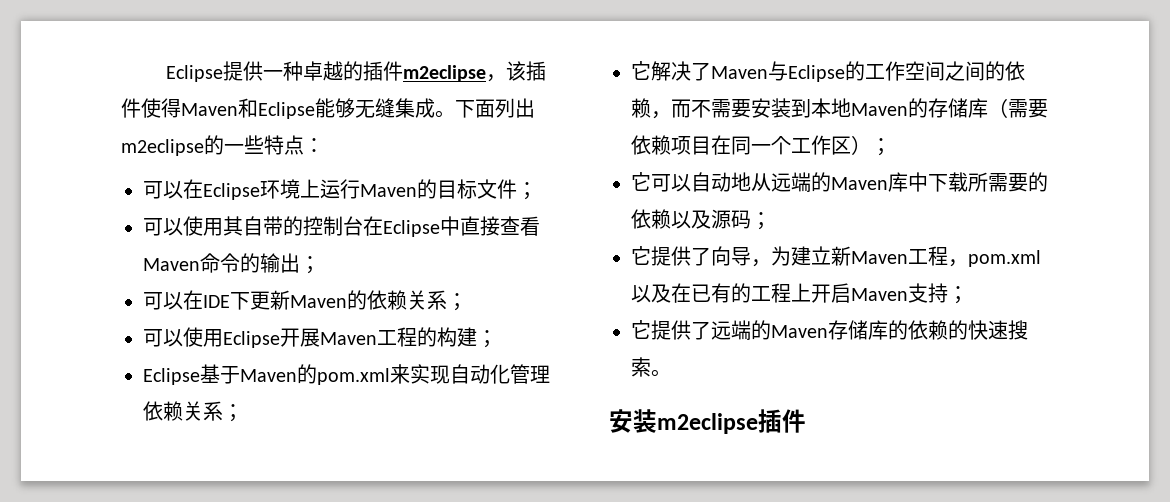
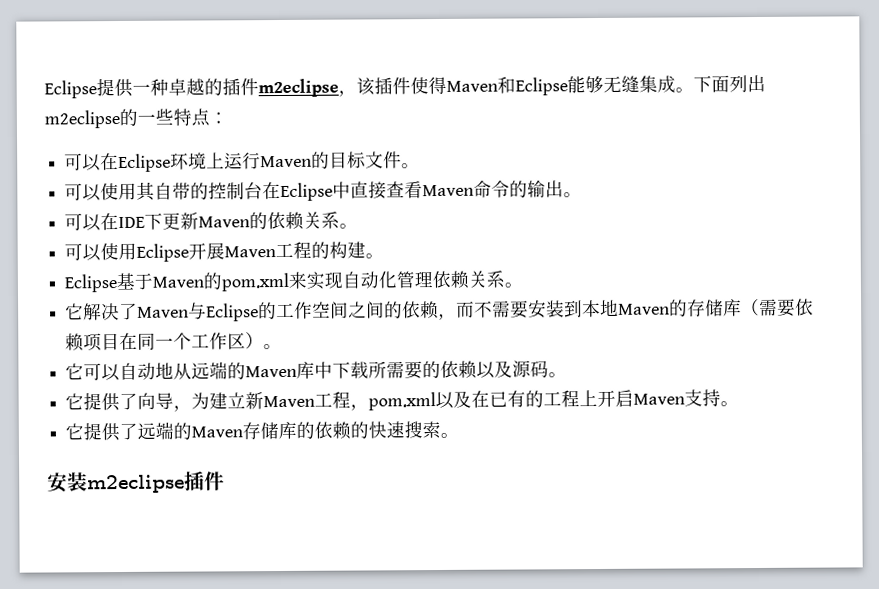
- 可以在Eclipse环境上运行Maven的目标文件；
+ 可以在Eclipse环境上运行Maven的目标文件。
- 可以使用其自带的控制台在Eclipse中直接查看Maven命令的输出；
+ 可以使用其自带的控制台在Eclipse中直接查看Maven命令的输出。
- 可以在IDE下更新Maven的依赖关系；
+ 可以在IDE下更新Maven的依赖关系。
- 可以使用Eclipse开展Maven工程的构建；
+ 可以使用Eclipse开展Maven工程的构建。
- Eclipse基于Maven的pom.xml来实现自动化管理依赖关系；
+ Eclipse基于Maven的pom.xml来实现自动化管理依赖关系。
- 它解决了Maven与Eclipse的工作空间之间的依赖，而不需要安装到本地Maven的存储库（需要依赖项目在同一个工作区）；
+ 它解决了Maven与Eclipse的工作空间之间的依赖，而不需要安装到本地Maven的存储库（需要依赖项目在同一个工作区）。
- 它可以自动地从远端的Maven库中下载所需要的依赖以及源码；
+ 它可以自动地从远端的Maven库中下载所需要的依赖以及源码。
- 它提供了向导，为建立新Maven工程，pom.xml以及在已有的工程上开启Maven支持；
+ 它提供了向导，为建立新Maven工程，pom.xml以及在已有的工程上开启Maven支持。

